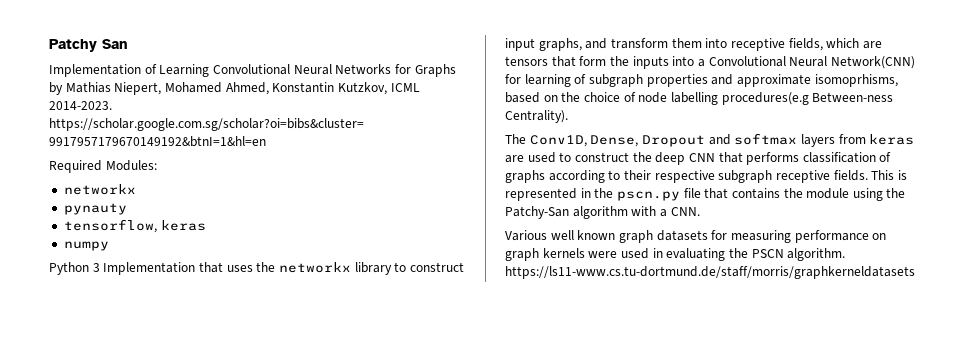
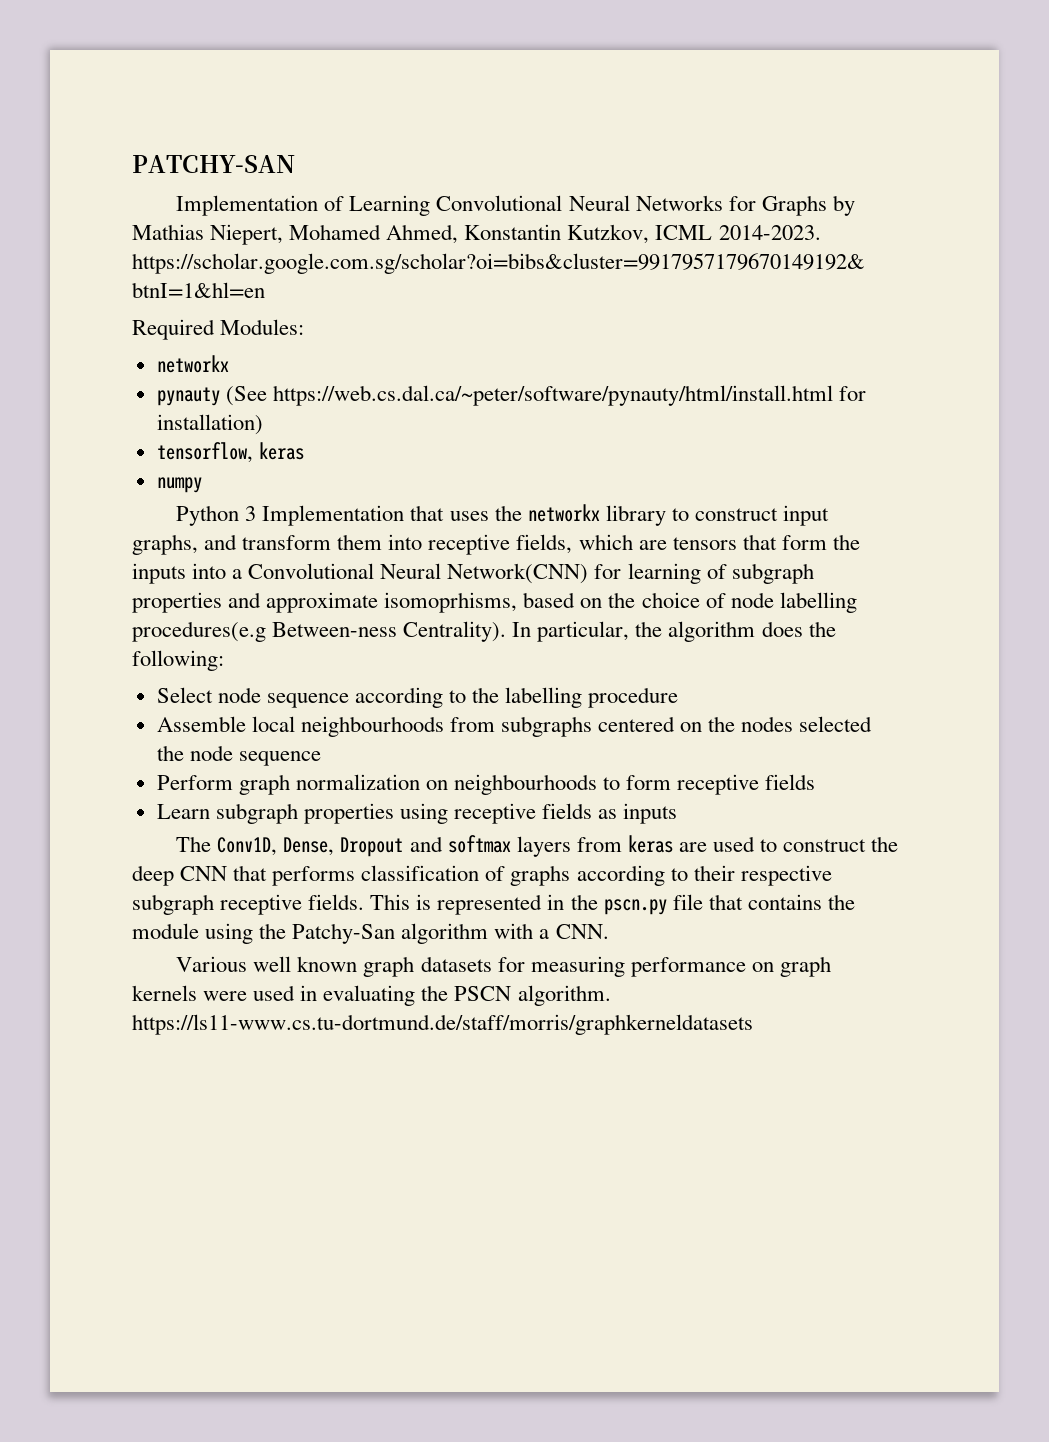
- Patchy San
+ PATCHY-SAN
- pynauty
+ pynauty (See https://web.cs.dal.ca/~peter/software/pynauty/html/install.html for installation)
+ In particular, the algorithm does the following:
+ Select node sequence according to the labelling procedure
+ Assemble local neighbourhoods from subgraphs centered on the nodes selected the node sequence
+ Perform graph normalization on neighbourhoods to form receptive fields
+ Learn subgraph properties using receptive fields as inputs

